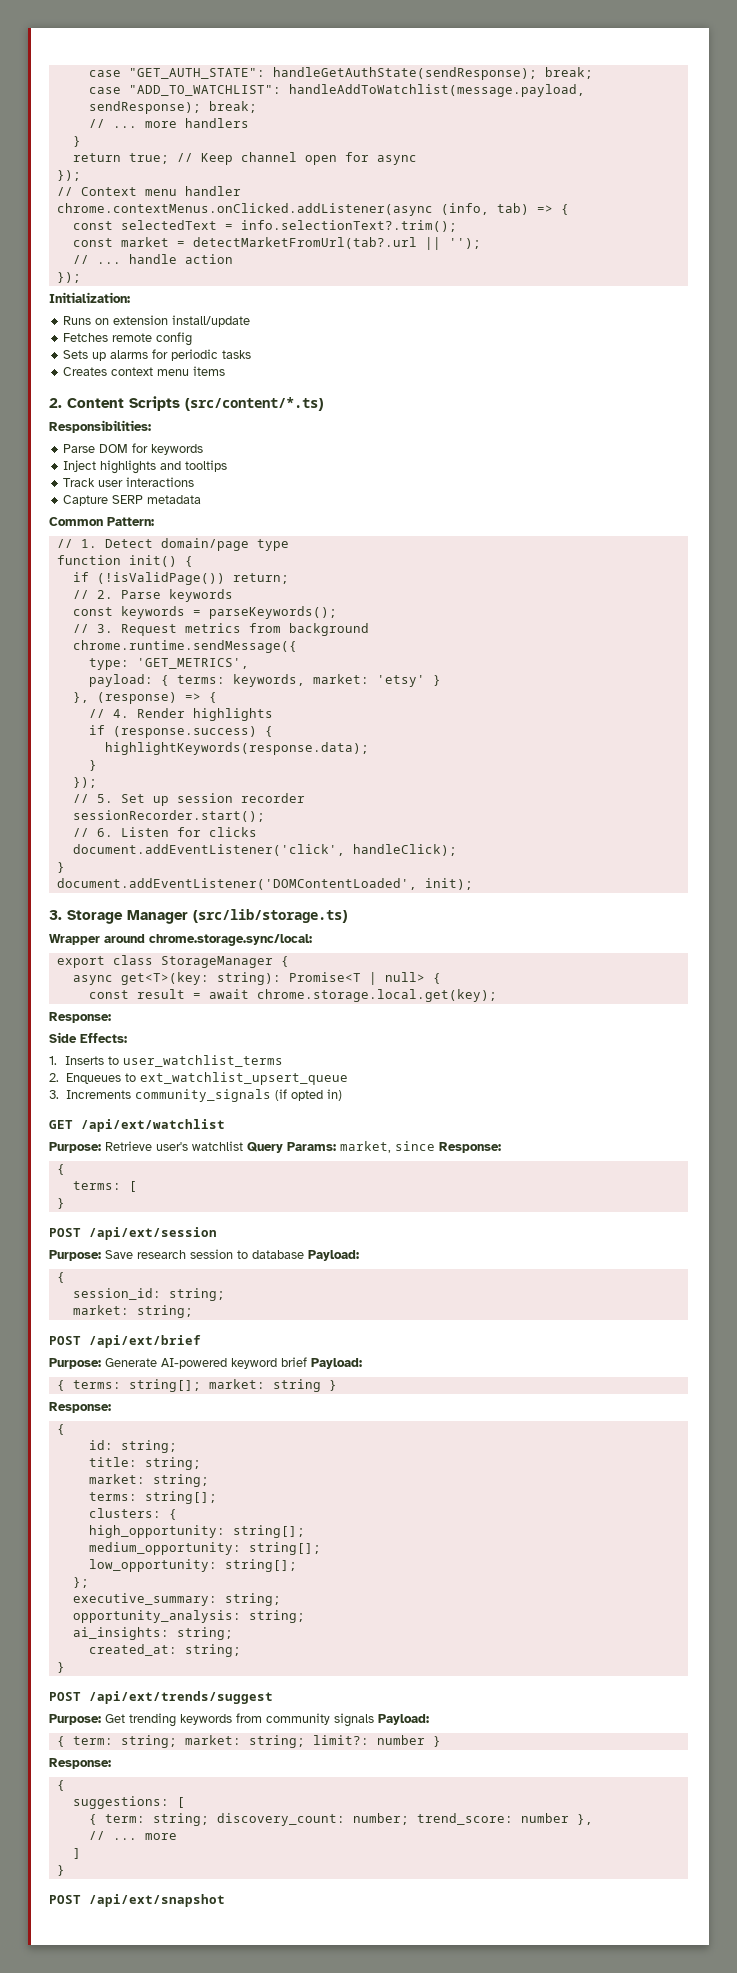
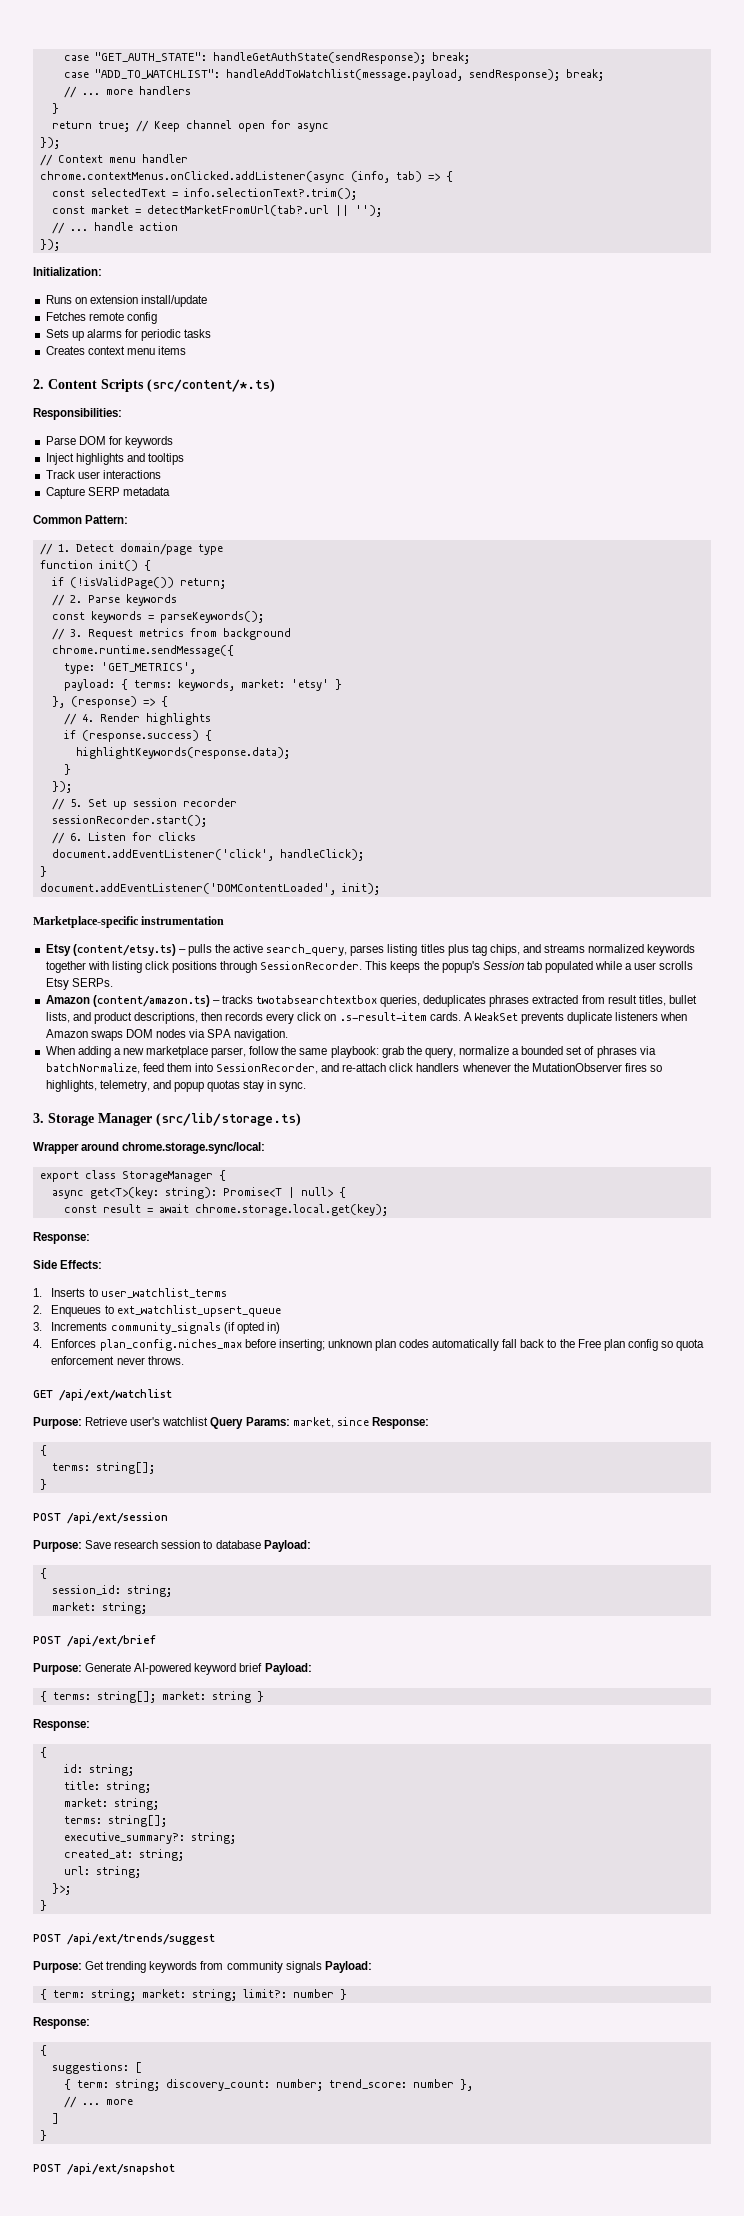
+ Marketplace-specific instrumentation
+ Etsy (content/etsy.ts) – pulls the active search_query, parses listing titles plus tag chips, and streams normalized keywords together with listing click positions through SessionRecorder. This keeps the popup's Session tab populated while a user scrolls Etsy SERPs.
+ Amazon (content/amazon.ts) – tracks twotabsearchtextbox queries, deduplicates phrases extracted from result titles, bullet lists, and product descriptions, then records every click on .s-result-item cards. A WeakSet prevents duplicate listeners when Amazon swaps DOM nodes via SPA navigation.
+ When adding a new marketplace parser, follow the same playbook: grab the query, normalize a bounded set of phrases via batchNormalize, feed them into SessionRecorder, and re-attach click handlers whenever the MutationObserver fires so highlights, telemetry, and popup quotas stay in sync.
+ 4. Enforces plan_config.niches_max before inserting; unknown plan codes automatically fall back to the Free plan config so quota enforcement never throws.
  Purpose: Retrieve user's watchlist Query Params: market, since Response:
  {
- terms: [
+ terms: string[];
- clusters: {
- high_opportunity: string[];
- medium_opportunity: string[];
- low_opportunity: string[];
- };
- executive_summary: string;
- opportunity_analysis: string;
- ai_insights: string;
+ executive_summary?: string;
+ url: string;
+ }>;

